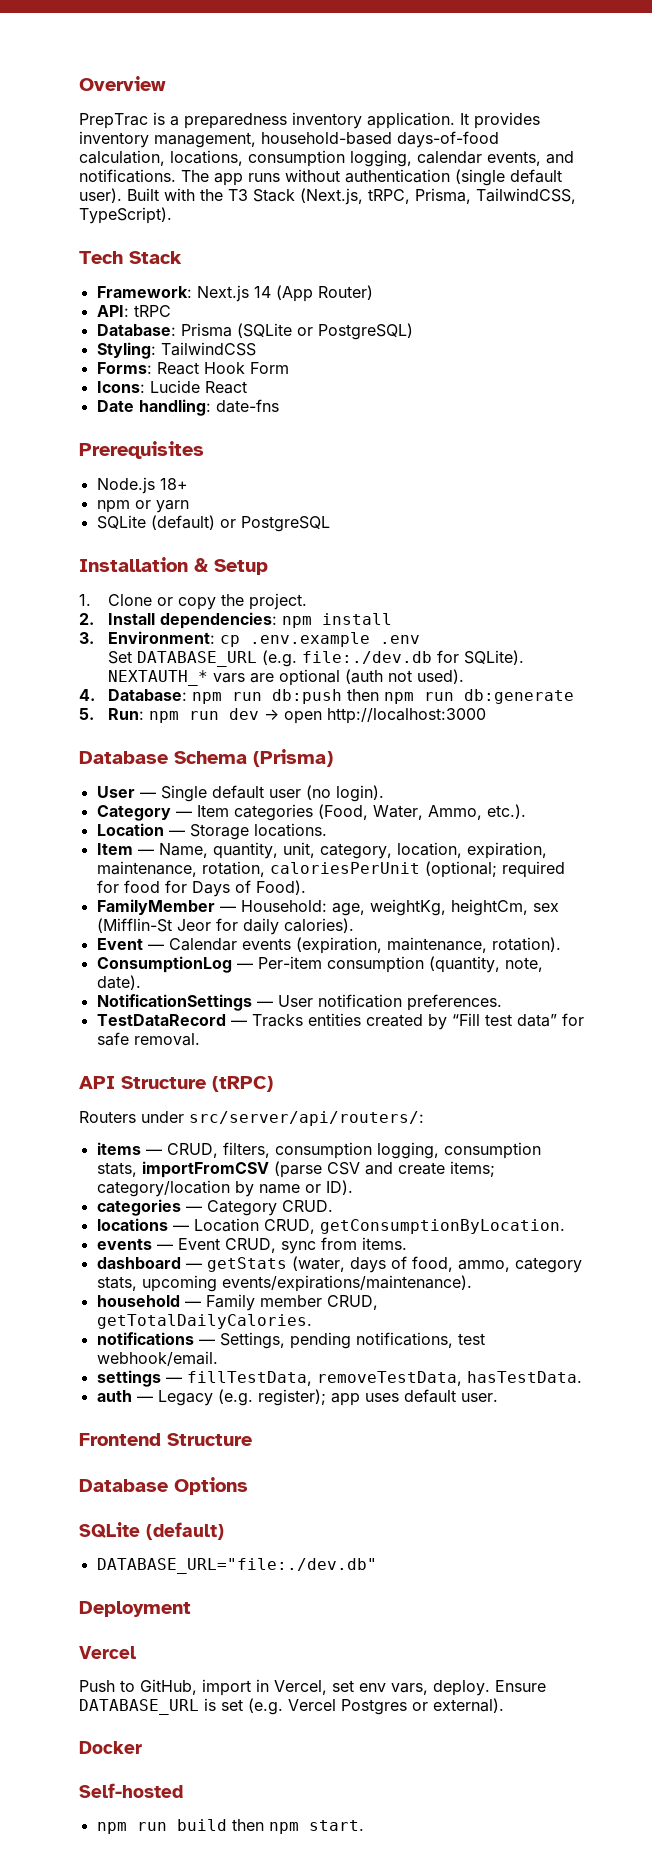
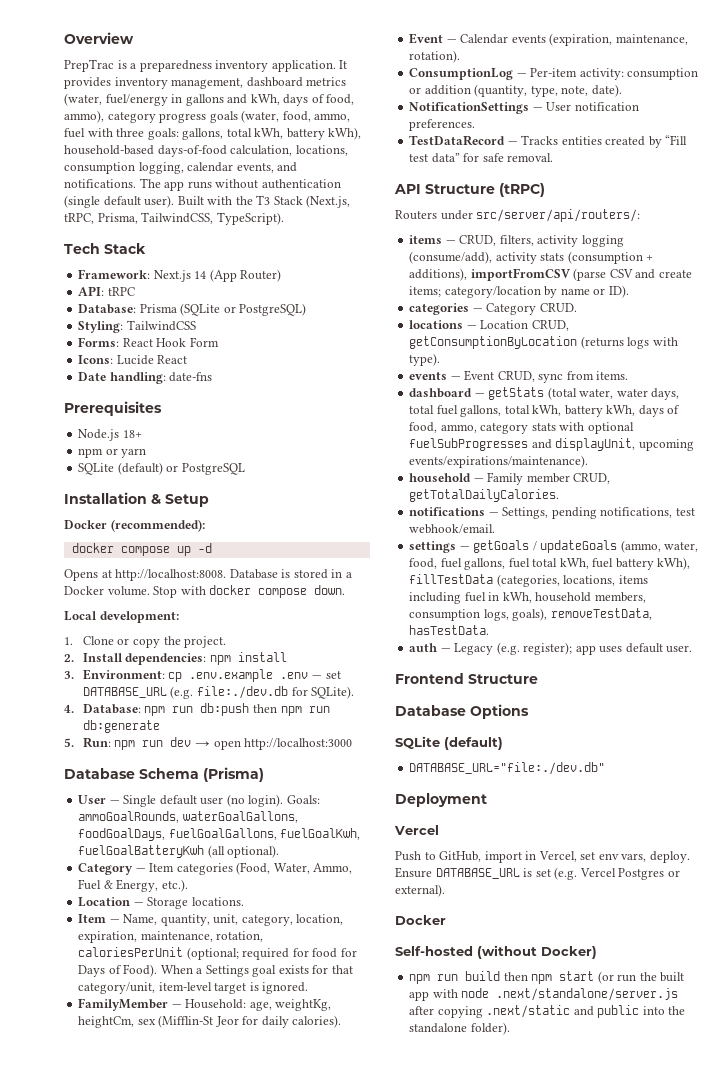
- It provides inventory management, household-based days-of-food calculation, locations, consumption logging, calendar events, and notifications.
+ It provides inventory management, dashboard metrics (water, fuel/energy in gallons and kWh, days of food, ammo), category progress goals (water, food, ammo, fuel with three goals: gallons, total kWh, battery kWh), household-based days-of-food calculation, locations, consumption logging, calendar events, and notifications.
+ Docker (recommended):
+ docker compose up -d
+ Opens at http://localhost:8008. Database is stored in a Docker volume. Stop with docker compose down.
+ Local development:
- 3. Environment: cp .env.example .env
- Set DATABASE_URL (e.g. file:./dev.db for SQLite). NEXTAUTH_* vars are optional (auth not used).
+ 3. Environment: cp .env.example .env — set DATABASE_URL (e.g. file:./dev.db for SQLite).
+ Goals: ammoGoalRounds, waterGoalGallons, foodGoalDays, fuelGoalGallons, fuelGoalKwh, fuelGoalBatteryKwh (all optional).
- Category — Item categories (Food, Water, Ammo, etc.).
+ Category — Item categories (Food, Water, Ammo, Fuel & Energy, etc.).
+ When a Settings goal exists for that category/unit, item-level target is ignored.
- ConsumptionLog — Per-item consumption (quantity, note, date).
+ ConsumptionLog — Per-item activity: consumption or addition (quantity, type, note, date).
- items — CRUD, filters, consumption logging, consumption stats, importFromCSV (parse CSV and create items; category/location by name or ID).
+ items — CRUD, filters, activity logging (consume/add), activity stats (consumption + additions), importFromCSV (parse CSV and create items; category/location by name or ID).
- locations — Location CRUD, getConsumptionByLocation.
+ locations — Location CRUD, getConsumptionByLocation (returns logs with type).
- dashboard — getStats (water, days of food, ammo, category stats, upcoming events/expirations/maintenance).
+ dashboard — getStats (total water, water days, total fuel gallons, total kWh, battery kWh, days of food, ammo, category stats with optional fuelSubProgresses and displayUnit, upcoming events/expirations/maintenance).
- settings — fillTestData, removeTestData, hasTestData.
+ settings — getGoals / updateGoals (ammo, water, food, fuel gallons, fuel total kWh, fuel battery kWh), fillTestData (categories, locations, items including fuel in kWh, household members, consumption logs, goals), removeTestData, hasTestData.
- Self-hosted
+ Self-hosted (without Docker)
- npm run build then npm start.
+ npm run build then npm start (or run the built app with node .next/standalone/server.js after copying .next/static and public into the standalone folder).

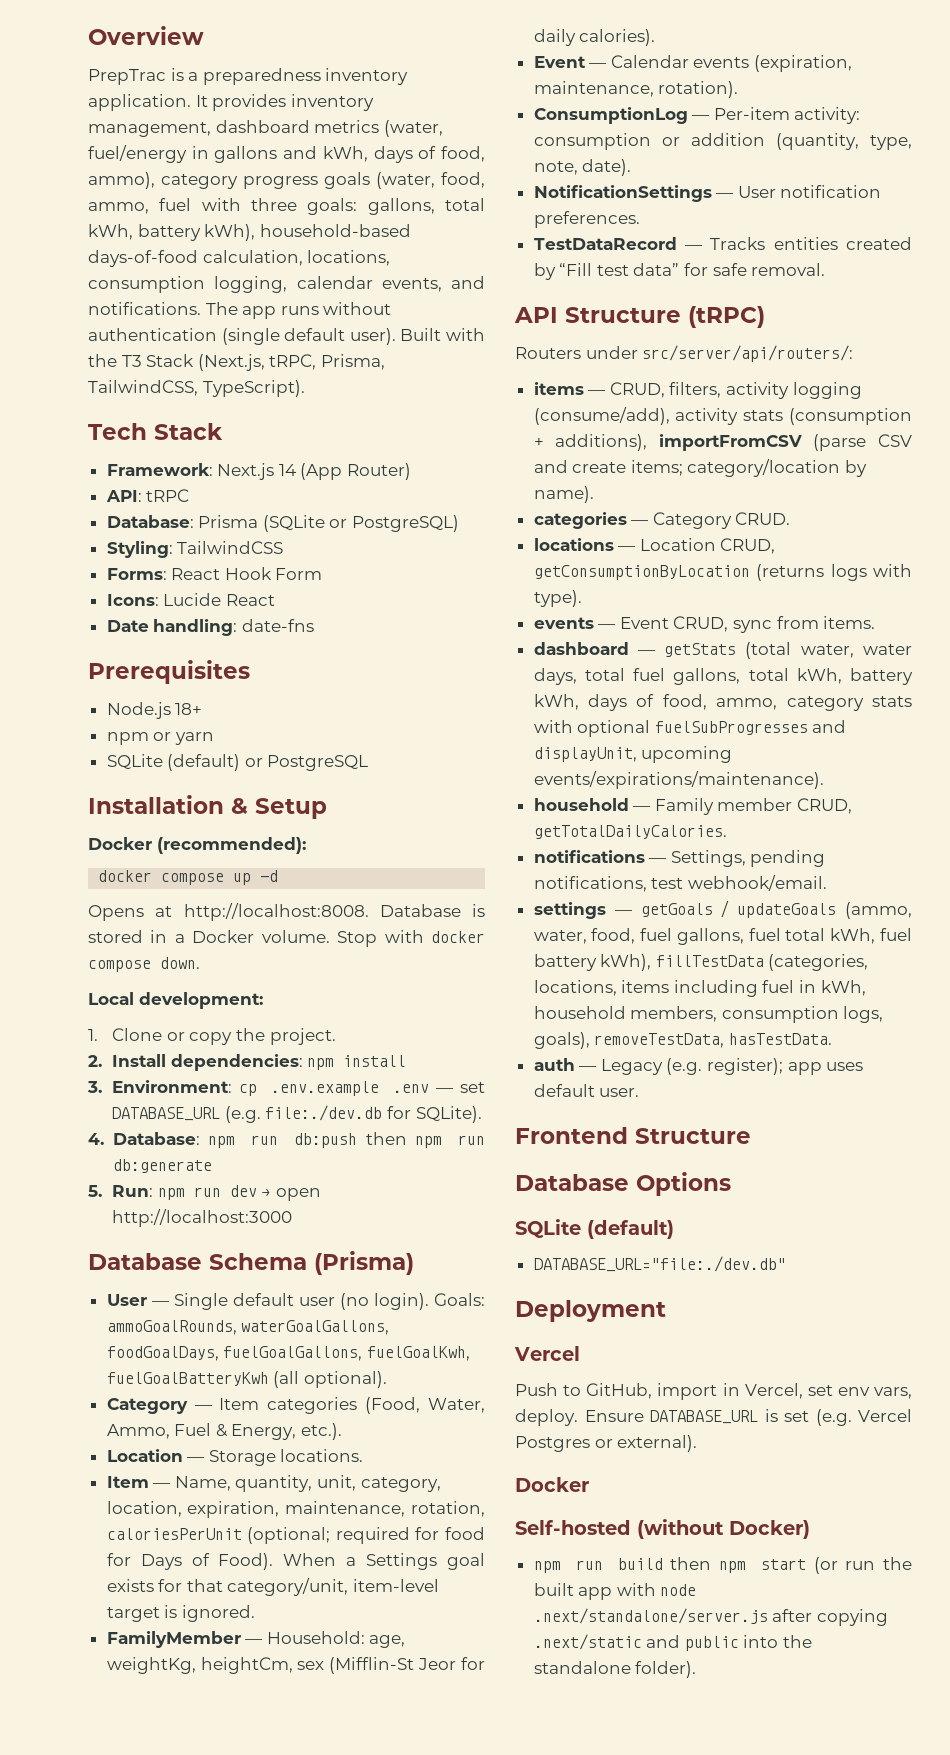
- items — CRUD, filters, activity logging (consume/add), activity stats (consumption + additions), importFromCSV (parse CSV and create items; category/location by name or ID).
+ items — CRUD, filters, activity logging (consume/add), activity stats (consumption + additions), importFromCSV (parse CSV and create items; category/location by name).

